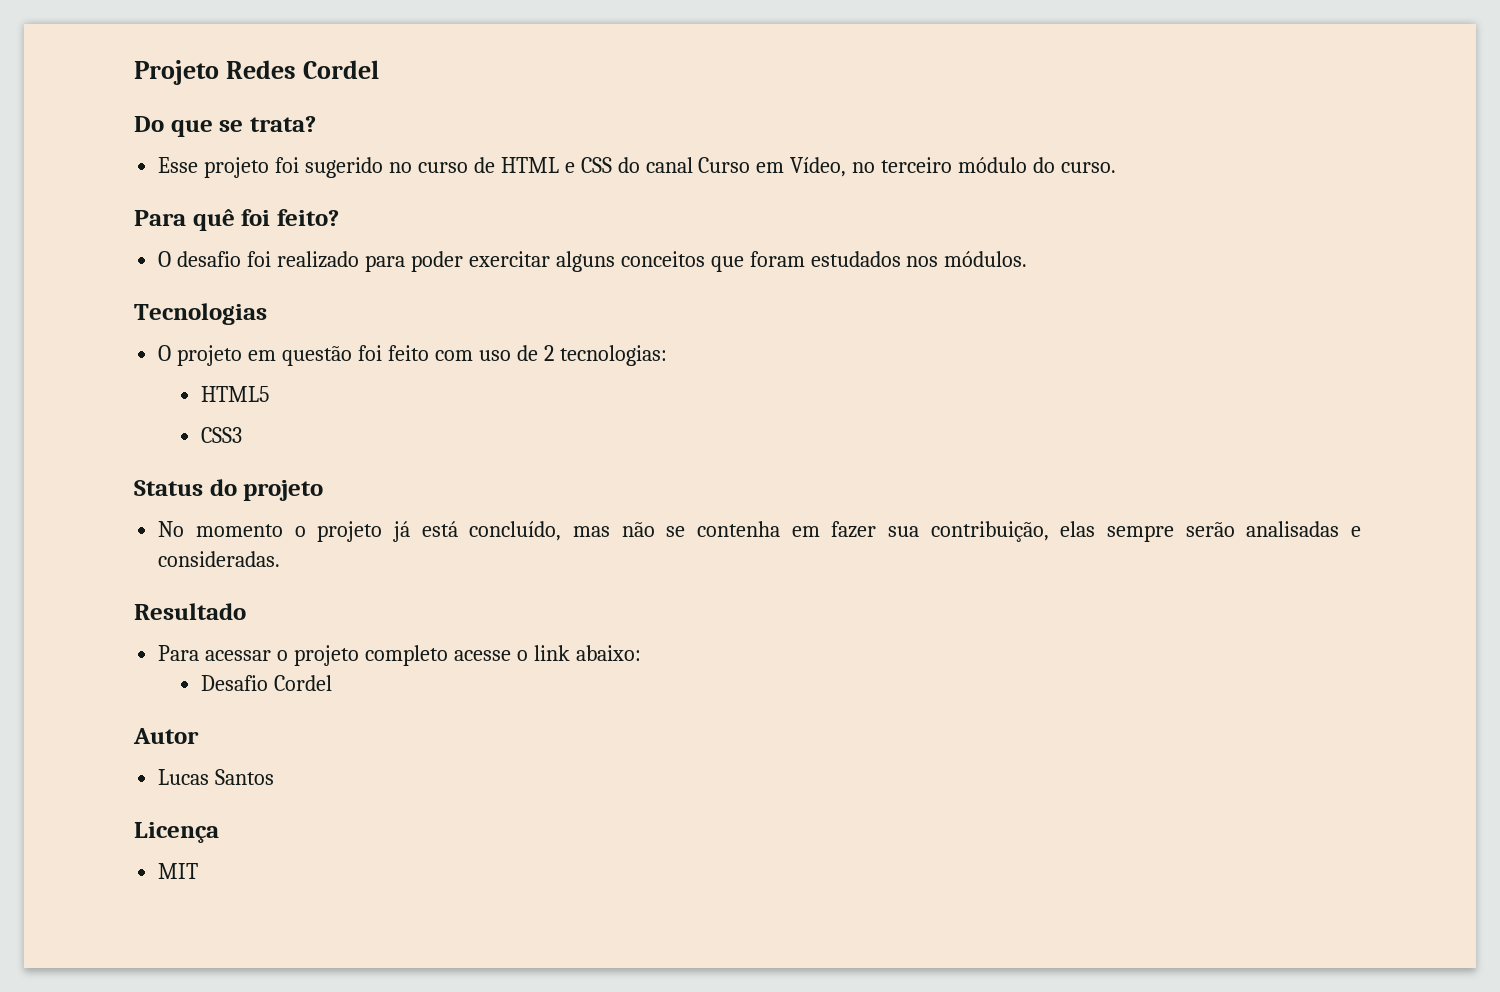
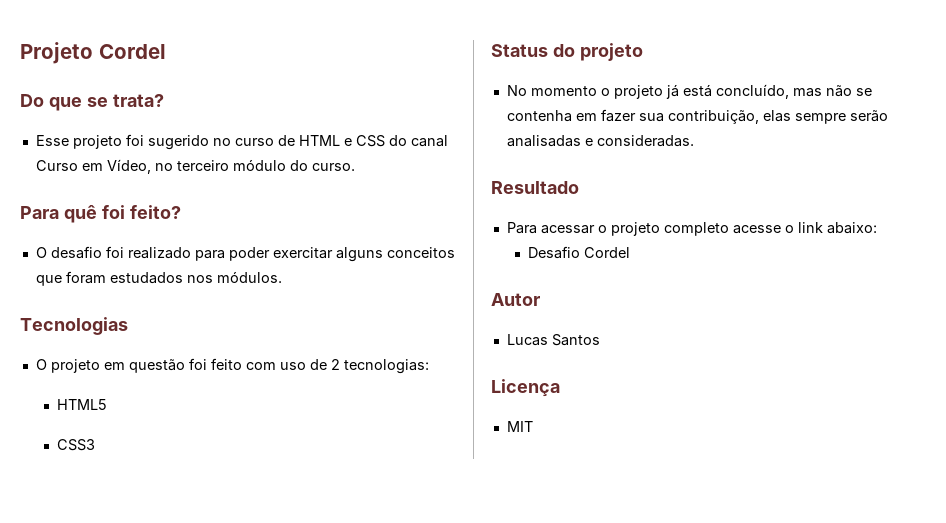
- Projeto Redes Cordel
+ Projeto Cordel

